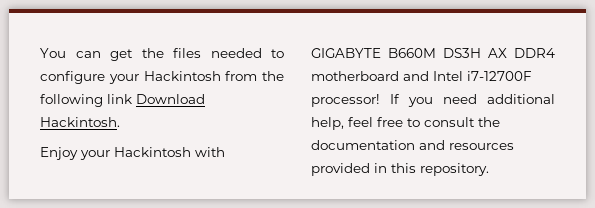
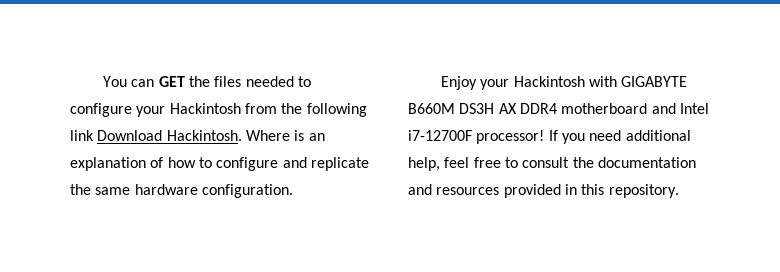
- You can get the files needed to configure your Hackintosh from the following link Download Hackintosh.
+ You can GET the files needed to configure your Hackintosh from the following link Download Hackintosh. Where is an explanation of how to configure and replicate the same hardware configuration.

